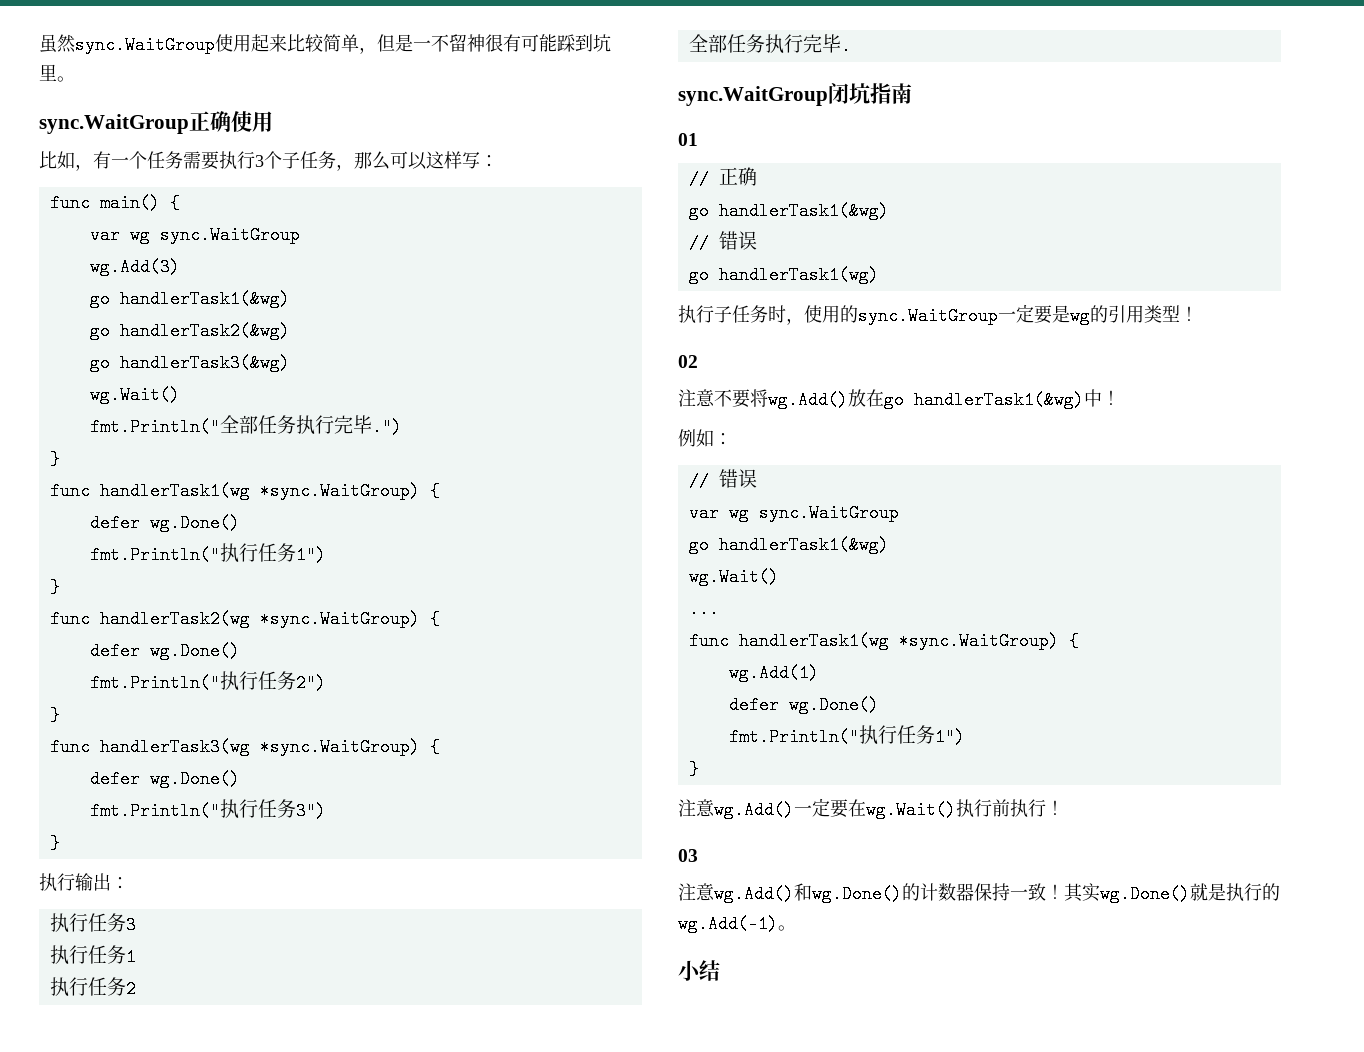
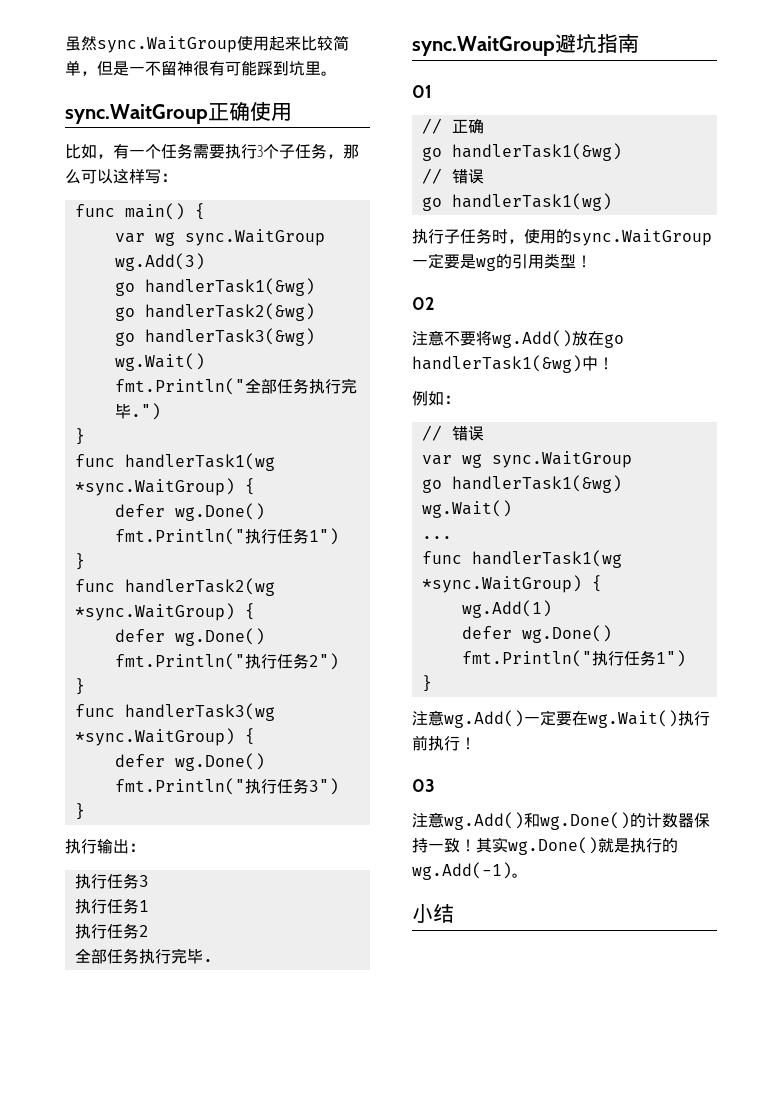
- sync.WaitGroup闭坑指南
+ sync.WaitGroup避坑指南

